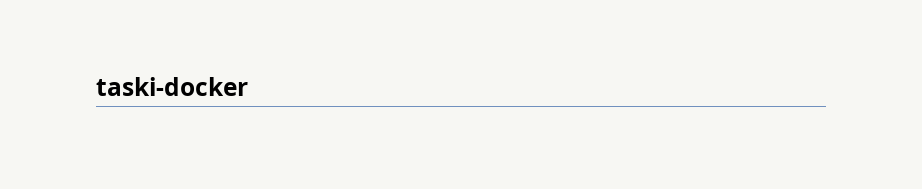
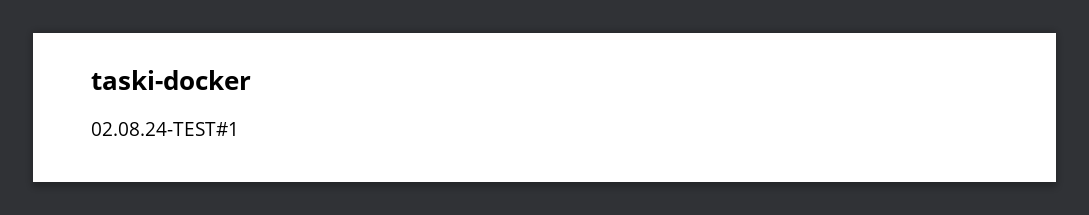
+ 02.08.24-TEST#1

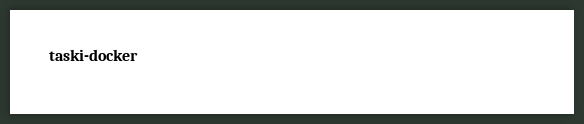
- 02.08.24-TEST#1

